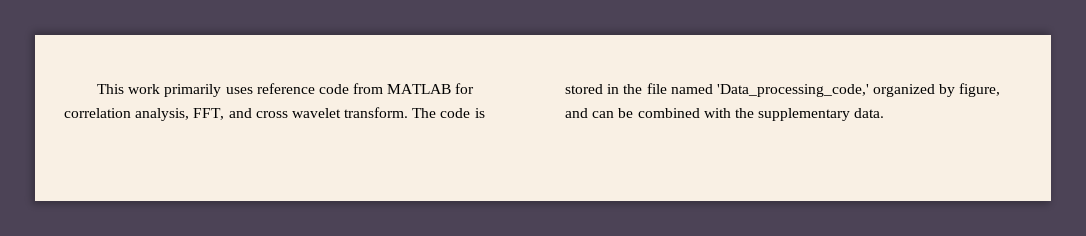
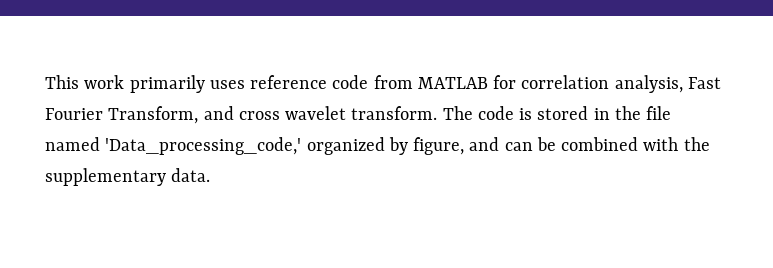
- This work primarily uses reference code from MATLAB for correlation analysis, FFT, and cross wavelet transform.
+ This work primarily uses reference code from MATLAB for correlation analysis, Fast Fourier Transform, and cross wavelet transform.

